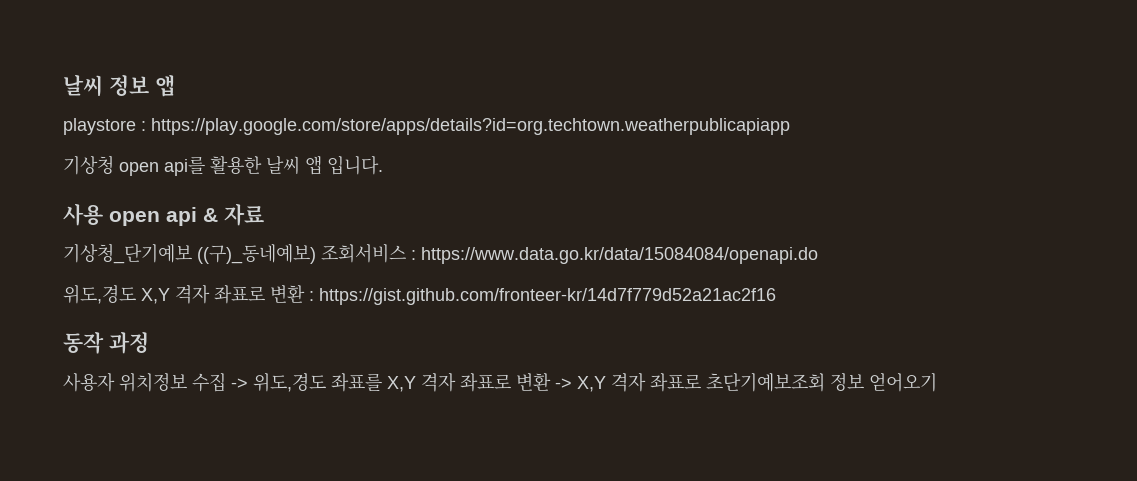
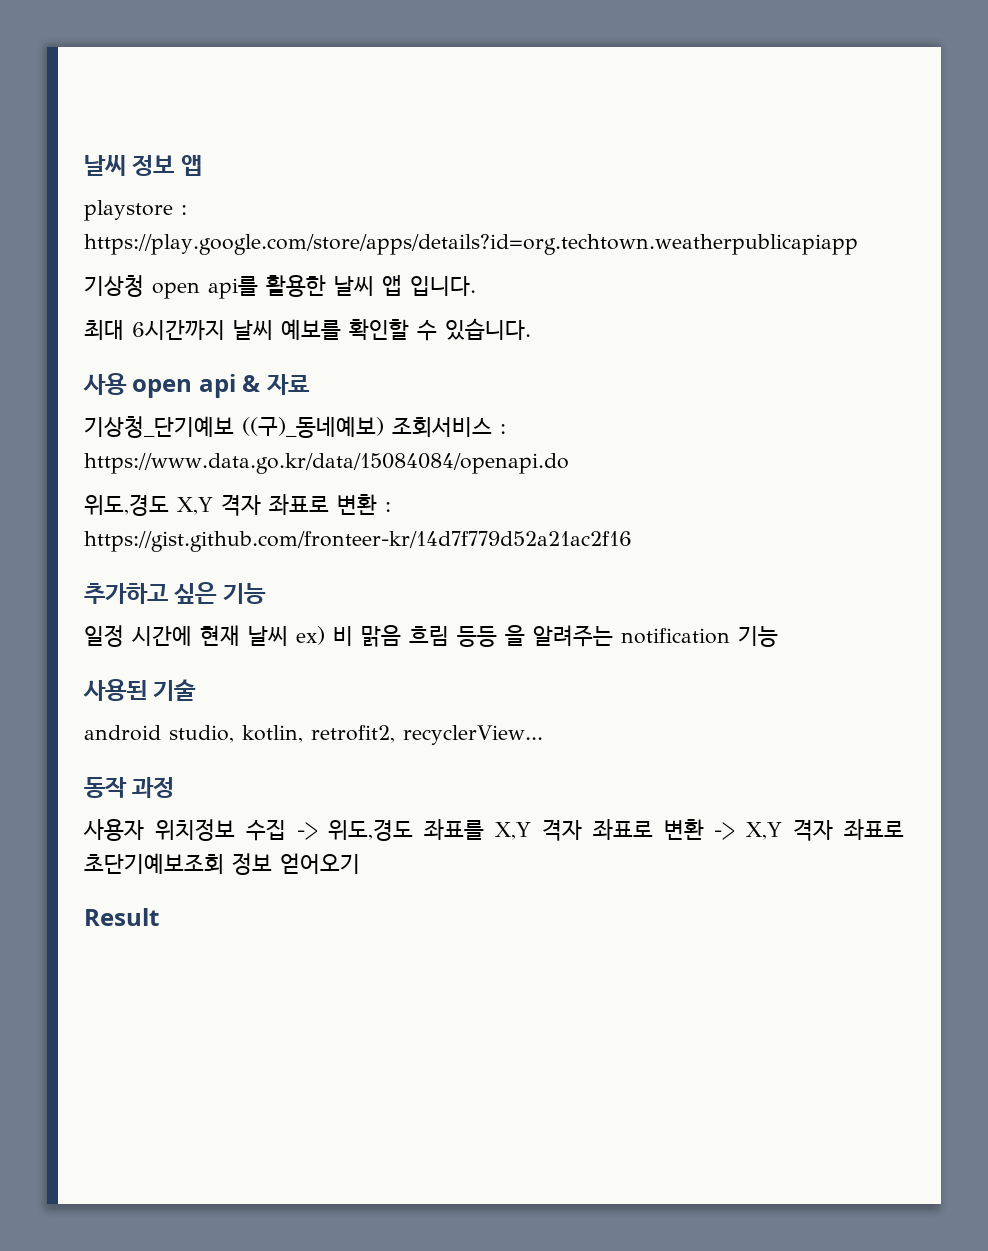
+ 최대 6시간까지 날씨 예보를 확인할 수 있습니다.
+ 추가하고 싶은 기능
+ 일정 시간에 현재 날씨 ex) 비 맑음 흐림 등등 을 알려주는 notification 기능
+ 사용된 기술
+ android studio, kotlin, retrofit2, recyclerView...
+ Result

